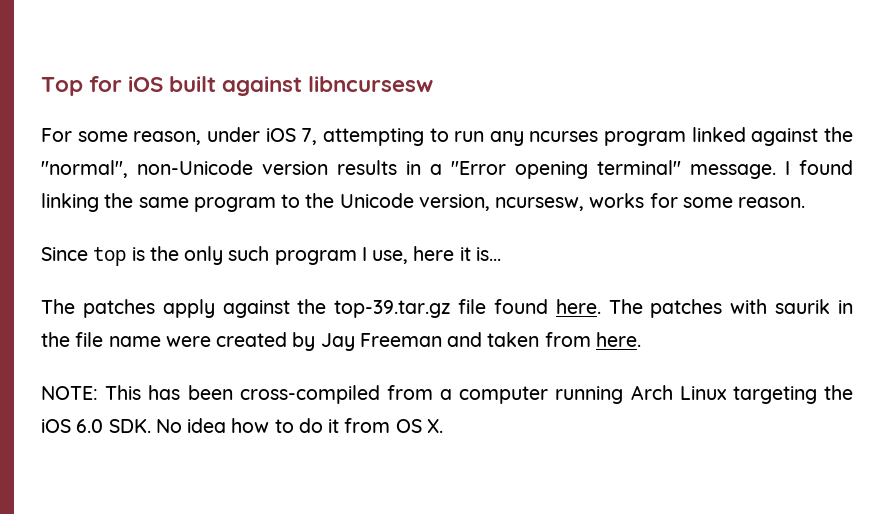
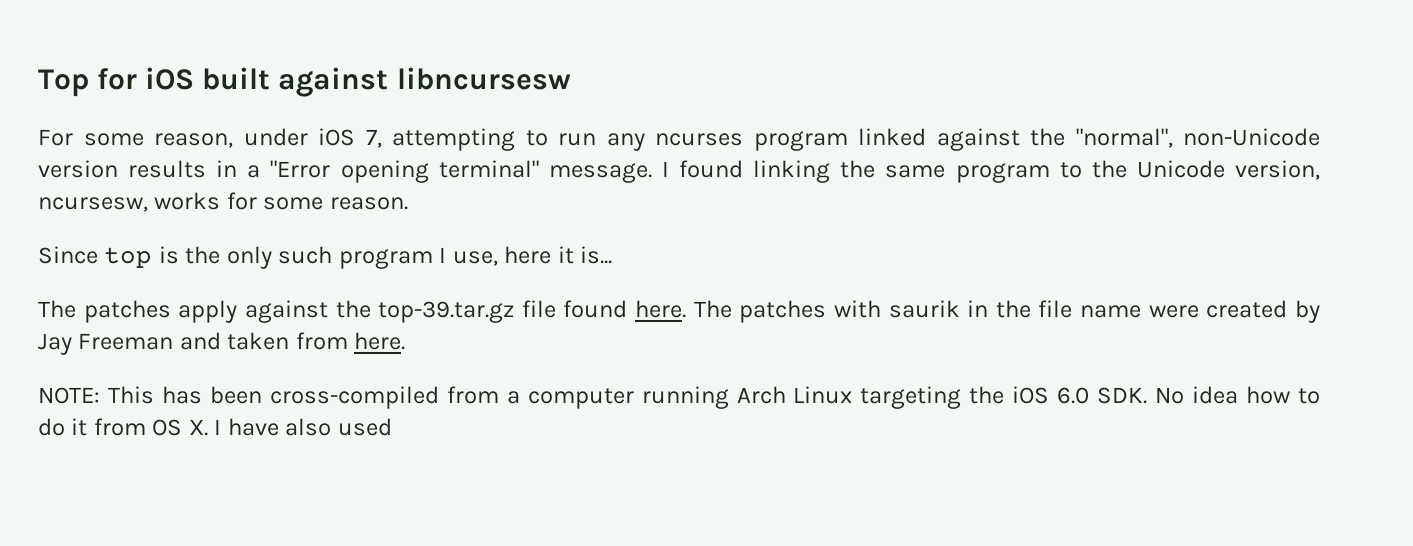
- NOTE: This has been cross-compiled from a computer running Arch Linux targeting the iOS 6.0 SDK. No idea how to do it from OS X.
+ NOTE: This has been cross-compiled from a computer running Arch Linux targeting the iOS 6.0 SDK. No idea how to do it from OS X. I have also used

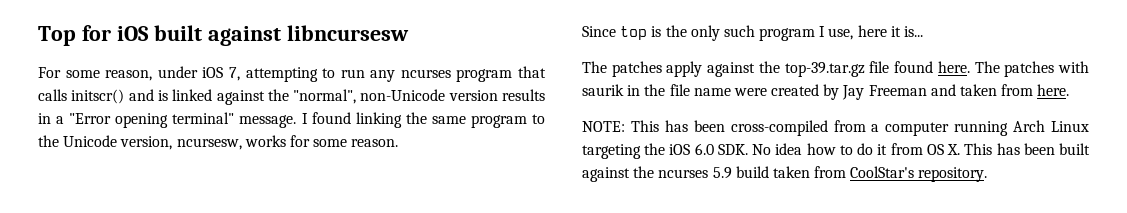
- For some reason, under iOS 7, attempting to run any ncurses program linked against the "normal", non-Unicode version results in a "Error opening terminal" message.
+ For some reason, under iOS 7, attempting to run any ncurses program that calls initscr() and is linked against the "normal", non-Unicode version results in a "Error opening terminal" message.
- NOTE: This has been cross-compiled from a computer running Arch Linux targeting the iOS 6.0 SDK. No idea how to do it from OS X. I have also used
+ NOTE: This has been cross-compiled from a computer running Arch Linux targeting the iOS 6.0 SDK. No idea how to do it from OS X. This has been built against the ncurses 5.9 build taken from CoolStar's repository.

